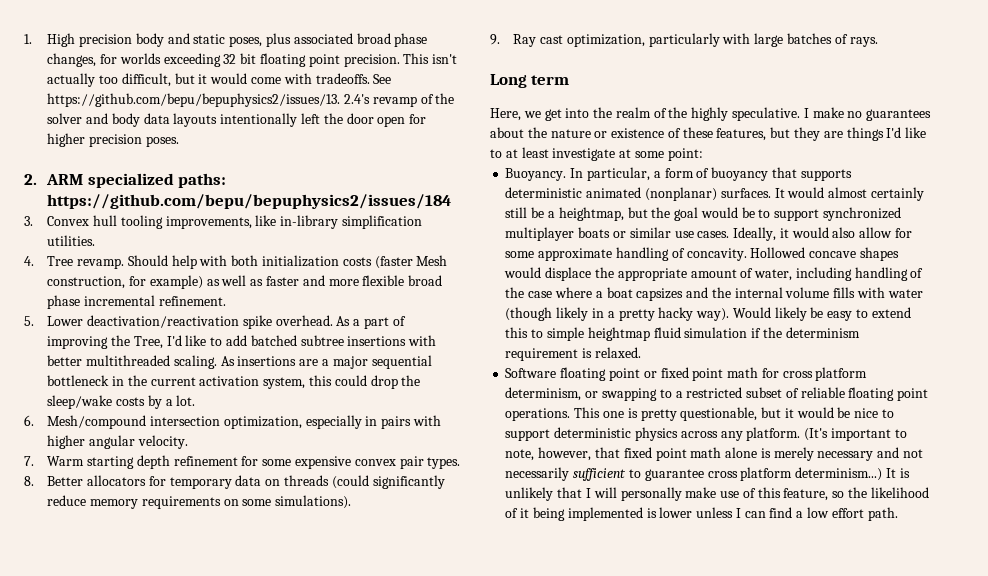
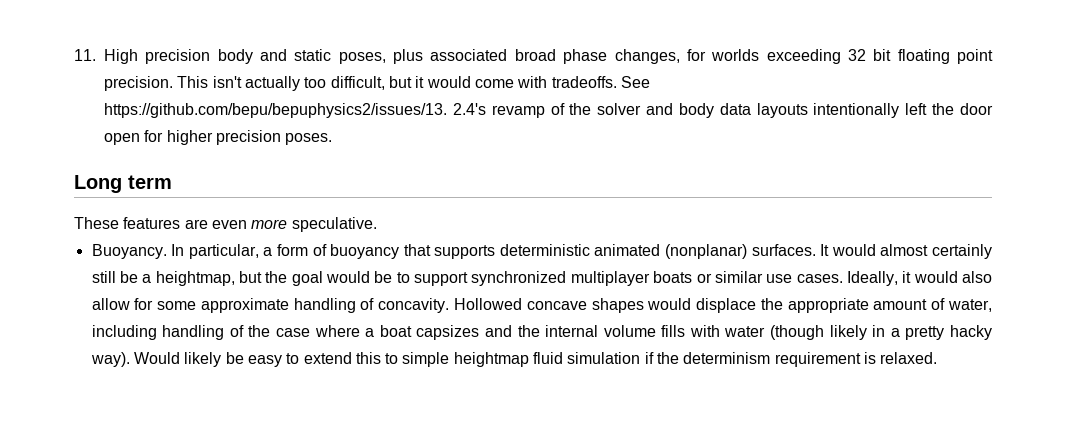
- 1. High precision body and static poses, plus associated broad phase changes, for worlds exceeding 32 bit floating point precision.
+ 11. High precision body and static poses, plus associated broad phase changes, for worlds exceeding 32 bit floating point precision.
- 2. ARM specialized paths: https://github.com/bepu/bepuphysics2/issues/184
- 3. Convex hull tooling improvements, like in-library simplification utilities.
- 4. Tree revamp. Should help with both initialization costs (faster Mesh construction, for example) as well as faster and more flexible broad phase incremental refinement.
- 5. Lower deactivation/reactivation spike overhead. As a part of improving the Tree, I'd like to add batched subtree insertions with better multithreaded scaling. As insertions are a major sequential bottleneck in the current activation system, this could drop the sleep/wake costs by a lot.
- 6. Mesh/compound intersection optimization, especially in pairs with higher angular velocity.
- 7. Warm starting depth refinement for some expensive convex pair types.
- 8. Better allocators for temporary data on threads (could significantly reduce memory requirements on some simulations).
- 9. Ray cast optimization, particularly with large batches of rays.
  Long term
- Here, we get into the realm of the highly speculative. I make no guarantees about the nature or existence of these features, but they are things I'd like to at least investigate at some point:
+ These features are even more speculative.
- Software floating point or fixed point math for cross platform determinism, or swapping to a restricted subset of reliable floating point operations. This one is pretty questionable, but it would be nice to support deterministic physics across any platform. (It's important to note, however, that fixed point math alone is merely necessary and not necessarily sufficient to guarantee cross platform determinism...) It is unlikely that I will personally make use of this feature, so the likelihood of it being implemented is lower unless I can find a low effort path.

